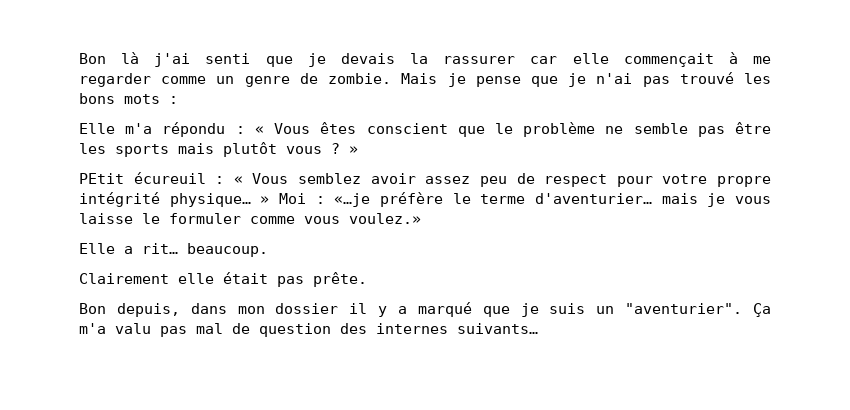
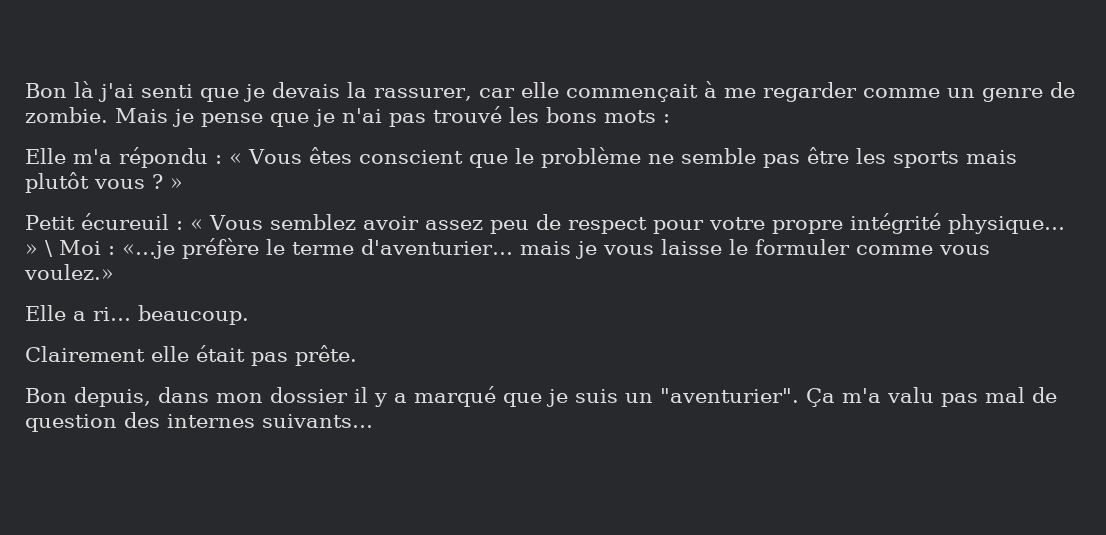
- Bon là j'ai senti que je devais la rassurer car elle commençait à me regarder comme un genre de zombie.
+ Bon là j'ai senti que je devais la rassurer, car elle commençait à me regarder comme un genre de zombie.
- PEtit écureuil : « Vous semblez avoir assez peu de respect pour votre propre intégrité physique… » Moi : «…je préfère le terme d'aventurier… mais je vous laisse le formuler comme vous voulez.»
+ Petit écureuil : « Vous semblez avoir assez peu de respect pour votre propre intégrité physique… » \ Moi : «…je préfère le terme d'aventurier… mais je vous laisse le formuler comme vous voulez.»
- Elle a rit… beaucoup.
+ Elle a ri… beaucoup.

